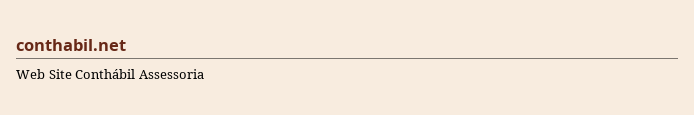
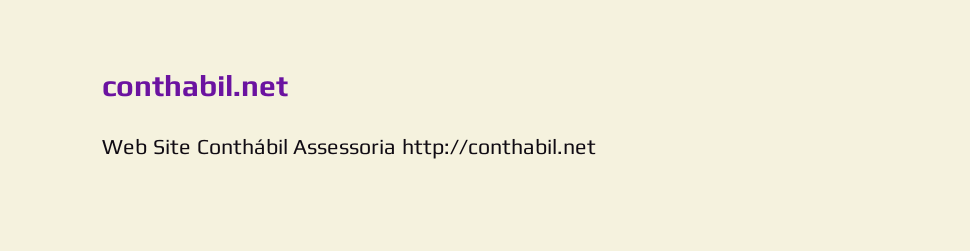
- Web Site Conthábil Assessoria
+ Web Site Conthábil Assessoria http://conthabil.net

